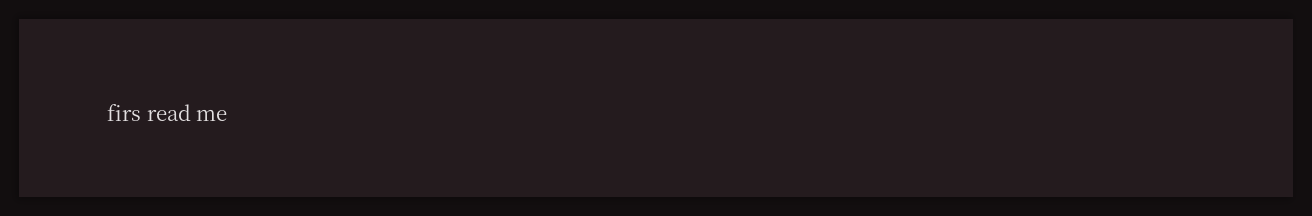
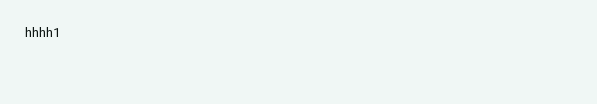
- firs read me
+ hhhh1

